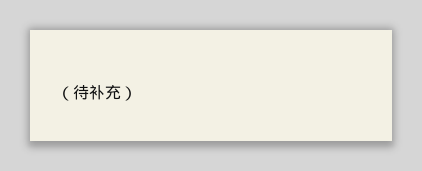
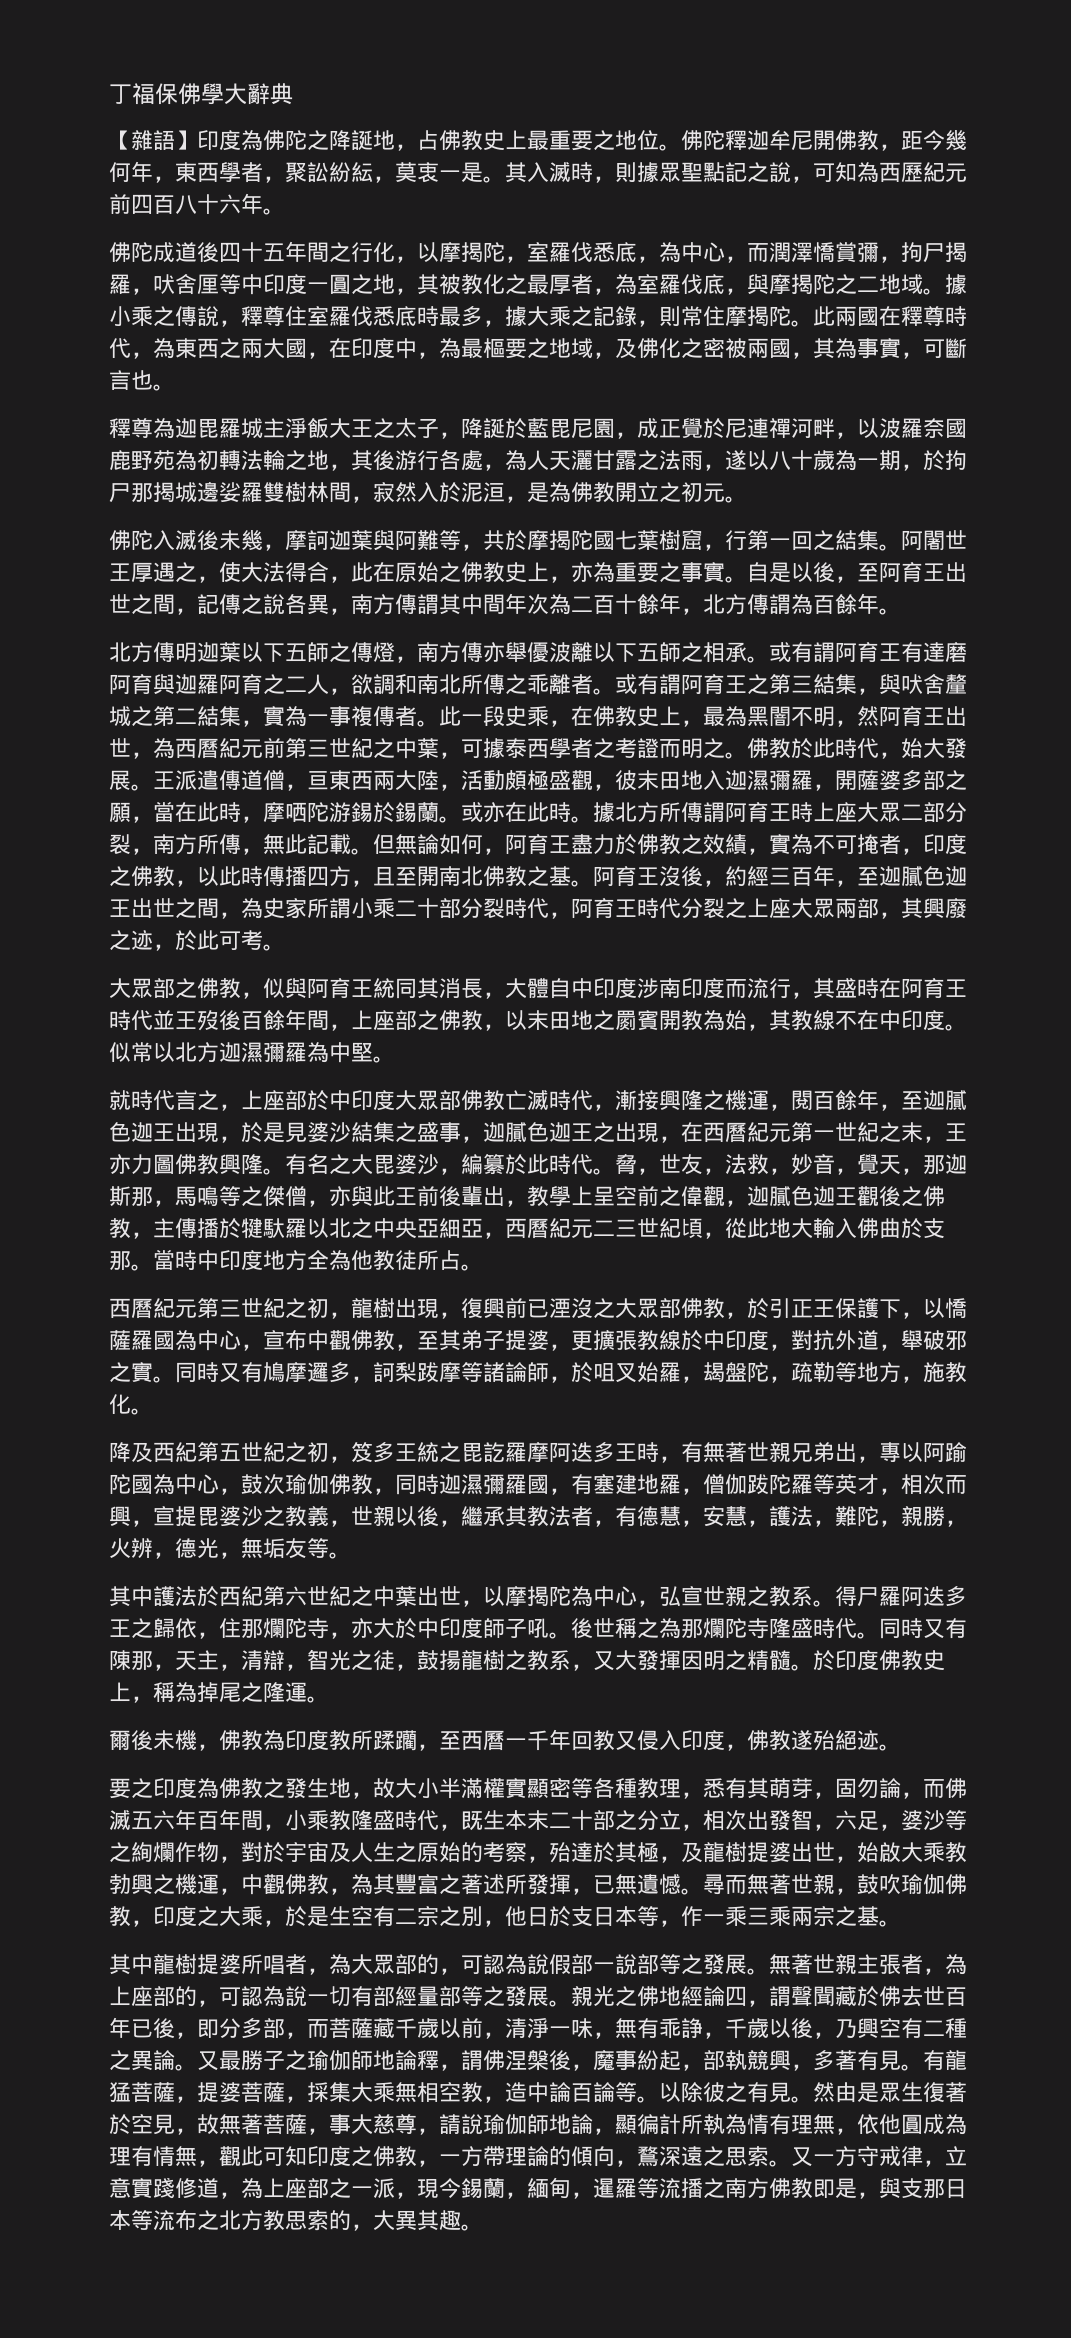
- （待补充）
+ 丁福保佛學大辭典
+ 【雜語】印度為佛陀之降誕地，占佛教史上最重要之地位。佛陀釋迦牟尼開佛教，距今幾何年，東西學者，聚訟紛紜，莫衷一是。其入滅時，則據眾聖點記之說，可知為西歷紀元前四百八十六年。
+ 佛陀成道後四十五年間之行化，以摩揭陀，室羅伐悉底，為中心，而潤澤憍賞彌，拘尸揭羅，吠舍厘等中印度一圓之地，其被教化之最厚者，為室羅伐底，與摩揭陀之二地域。據小乘之傳說，釋尊住室羅伐悉底時最多，據大乘之記錄，則常住摩揭陀。此兩國在釋尊時代，為東西之兩大國，在印度中，為最樞要之地域，及佛化之密被兩國，其為事實，可斷言也。
+ 釋尊為迦毘羅城主淨飯大王之太子，降誕於藍毘尼園，成正覺於尼連禪河畔，以波羅奈國鹿野苑為初轉法輪之地，其後游行各處，為人天灑甘露之法雨，遂以八十歲為一期，於拘尸那揭城邊娑羅雙樹林間，寂然入於泥洹，是為佛教開立之初元。
+ 佛陀入滅後未幾，摩訶迦葉與阿難等，共於摩揭陀國七葉樹窟，行第一回之結集。阿闍世王厚遇之，使大法得合，此在原始之佛教史上，亦為重要之事實。自是以後，至阿育王出世之間，記傳之說各異，南方傳謂其中間年次為二百十餘年，北方傳謂為百餘年。
+ 北方傳明迦葉以下五師之傳燈，南方傳亦舉優波離以下五師之相承。或有謂阿育王有達磨阿育與迦羅阿育之二人，欲調和南北所傳之乖離者。或有謂阿育王之第三結集，與吠舍釐城之第二結集，實為一事複傳者。此一段史乘，在佛教史上，最為黑闇不明，然阿育王出世，為西曆紀元前第三世紀之中葉，可據泰西學者之考證而明之。佛教於此時代，始大發展。王派遣傳道僧，亘東西兩大陸，活動頗極盛觀，彼末田地入迦濕彌羅，開薩婆多部之願，當在此時，摩哂陀游錫於錫蘭。或亦在此時。據北方所傳謂阿育王時上座大眾二部分裂，南方所傳，無此記載。但無論如何，阿育王盡力於佛教之效績，實為不可掩者，印度之佛教，以此時傳播四方，且至開南北佛教之基。阿育王沒後，約經三百年，至迦膩色迦王出世之間，為史家所謂小乘二十部分裂時代，阿育王時代分裂之上座大眾兩部，其興廢之迹，於此可考。
+ 大眾部之佛教，似與阿育王統同其消長，大體自中印度涉南印度而流行，其盛時在阿育王時代並王歿後百餘年間，上座部之佛教，以末田地之罽賓開教為始，其教線不在中印度。似常以北方迦濕彌羅為中堅。
+ 就時代言之，上座部於中印度大眾部佛教亡滅時代，漸接興隆之機運，閱百餘年，至迦膩色迦王出現，於是見婆沙結集之盛事，迦膩色迦王之出現，在西曆紀元第一世紀之末，王亦力圖佛教興隆。有名之大毘婆沙，編纂於此時代。脅，世友，法救，妙音，覺天，那迦斯那，馬鳴等之傑僧，亦與此王前後輩出，教學上呈空前之偉觀，迦膩色迦王觀後之佛教，主傳播於犍馱羅以北之中央亞細亞，西曆紀元二三世紀頃，從此地大輸入佛曲於支那。當時中印度地方全為他教徒所占。
+ 西曆紀元第三世紀之初，龍樹出現，復興前已湮沒之大眾部佛教，於引正王保護下，以憍薩羅國為中心，宣布中觀佛教，至其弟子提婆，更擴張教線於中印度，對抗外道，舉破邪之實。同時又有鳩摩邏多，訶梨跋摩等諸論師，於咀叉始羅，朅盤陀，疏勒等地方，施教化。
+ 降及西紀第五世紀之初，笈多王統之毘訖羅摩阿迭多王時，有無著世親兄弟出，專以阿踰陀國為中心，鼓次瑜伽佛教，同時迦濕彌羅國，有塞建地羅，僧伽跋陀羅等英才，相次而興，宣提毘婆沙之教義，世親以後，繼承其教法者，有德慧，安慧，護法，難陀，親勝，火辨，德光，無垢友等。
+ 其中護法於西紀第六世紀之中葉出世，以摩揭陀為中心，弘宣世親之教系。得尸羅阿迭多王之歸依，住那爛陀寺，亦大於中印度師子吼。後世稱之為那爛陀寺隆盛時代。同時又有陳那，天主，清辯，智光之徒，鼓揚龍樹之教系，又大發揮因明之精髓。於印度佛教史上，稱為掉尾之隆運。
+ 爾後未機，佛教為印度教所蹂躪，至西曆一千年回教又侵入印度，佛教遂殆絕迹。
+ 要之印度為佛教之發生地，故大小半滿權實顯密等各種教理，悉有其萌芽，固勿論，而佛滅五六年百年間，小乘教隆盛時代，既生本末二十部之分立，相次出發智，六足，婆沙等之絢爛作物，對於宇宙及人生之原始的考察，殆達於其極，及龍樹提婆出世，始啟大乘教勃興之機運，中觀佛教，為其豐富之著述所發揮，已無遺憾。尋而無著世親，鼓吹瑜伽佛教，印度之大乘，於是生空有二宗之別，他日於支日本等，作一乘三乘兩宗之基。
+ 其中龍樹提婆所唱者，為大眾部的，可認為說假部一說部等之發展。無著世親主張者，為上座部的，可認為說一切有部經量部等之發展。親光之佛地經論四，謂聲聞藏於佛去世百年已後，即分多部，而菩薩藏千歲以前，清淨一味，無有乖諍，千歲以後，乃興空有二種之異論。又最勝子之瑜伽師地論釋，謂佛涅槃後，魔事紛起，部執競興，多著有見。有龍猛菩薩，提婆菩薩，採集大乘無相空教，造中論百論等。以除彼之有見。然由是眾生復著於空見，故無著菩薩，事大慈尊，請說瑜伽師地論，顯徧計所執為情有理無，依他圓成為理有情無，觀此可知印度之佛教，一方帶理論的傾向，鶩深遠之思索。又一方守戒律，立意實踐修道，為上座部之一派，現今錫蘭，緬甸，暹羅等流播之南方佛教即是，與支那日本等流布之北方教思索的，大異其趣。

